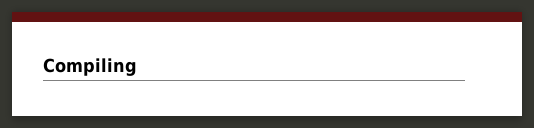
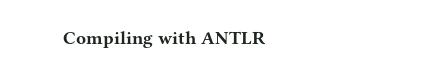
- Compiling
+ Compiling with ANTLR

